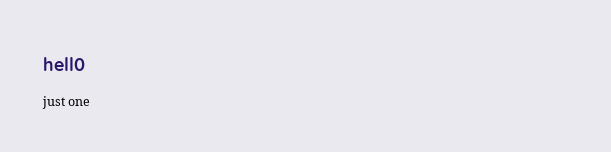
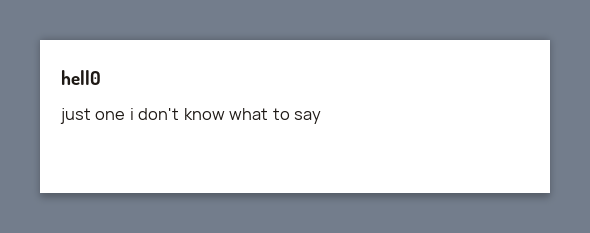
- just one
+ just one i don't know what to say

